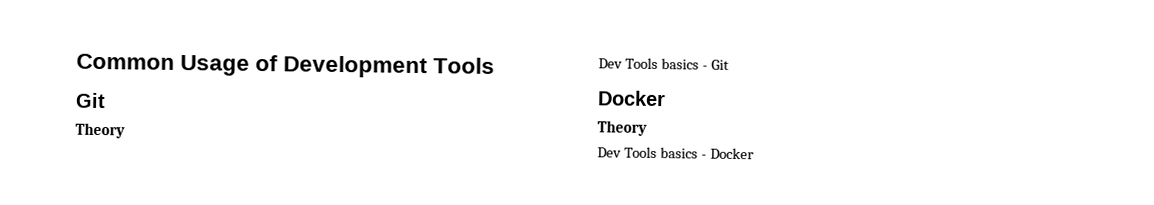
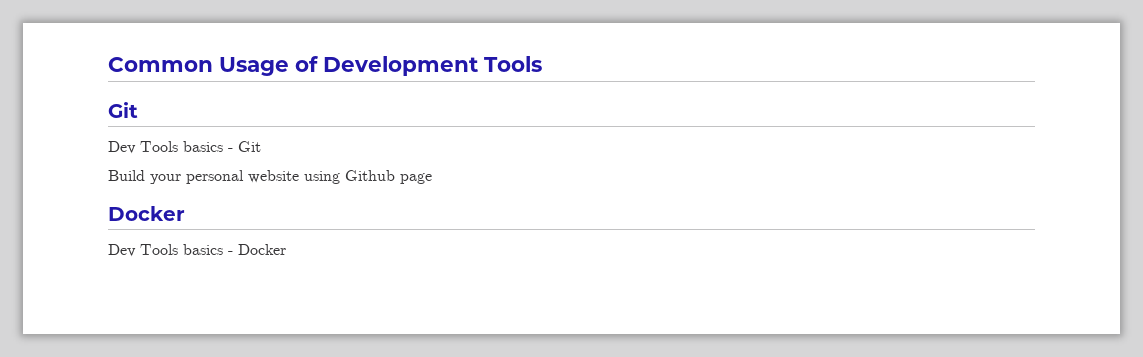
  Common Usage of Development Tools
  Git
- Theory
  Dev Tools basics - Git
+ Build your personal website using Github page
  Docker
- Theory

